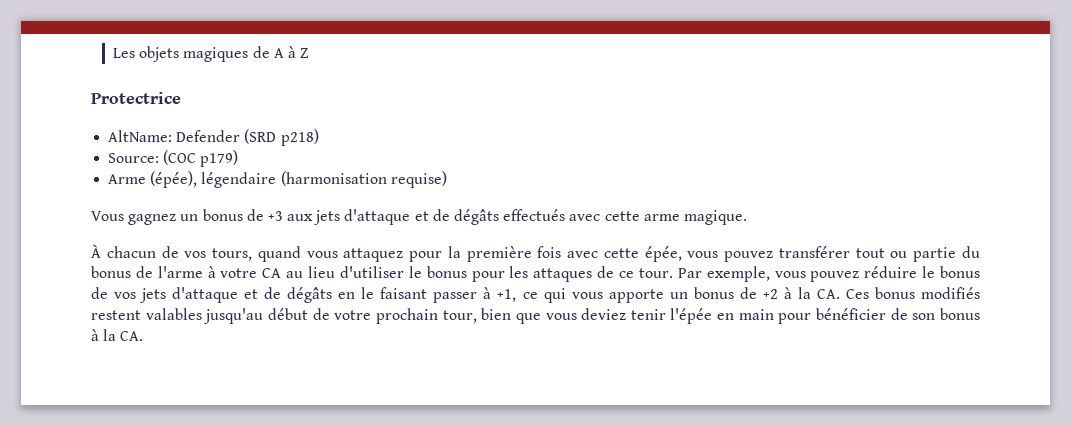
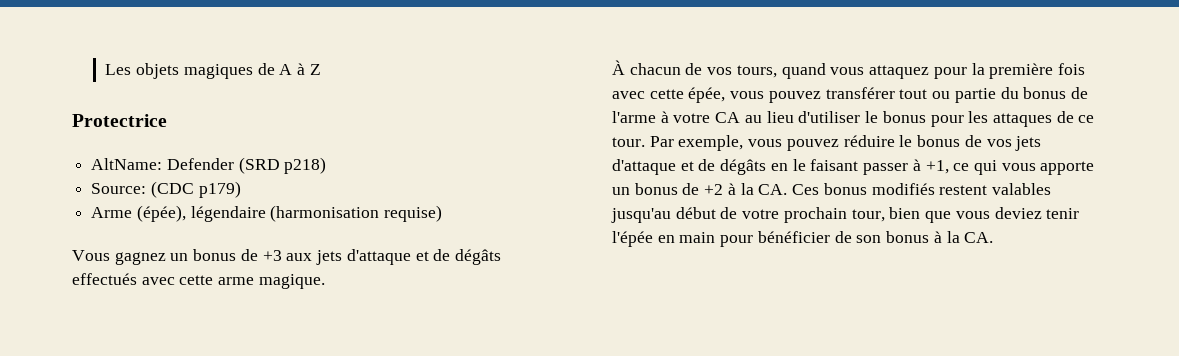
- Source: (COC p179)
+ Source: (CDC p179)

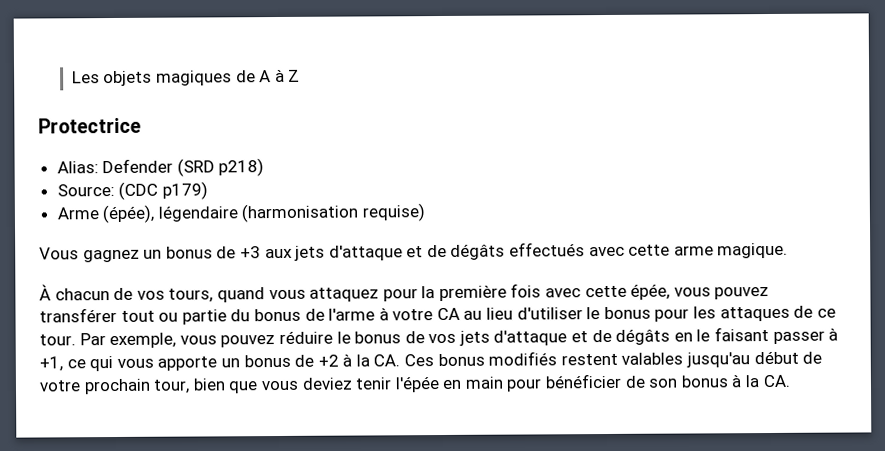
- AltName: Defender (SRD p218)
+ Alias: Defender (SRD p218)

